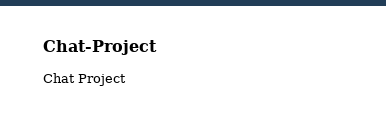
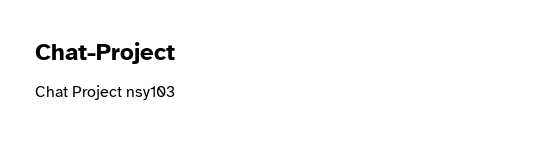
- Chat Project
+ Chat Project nsy103

